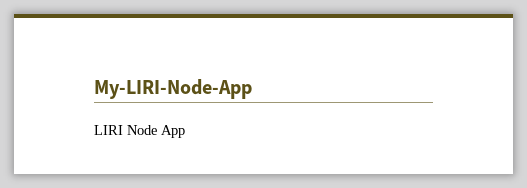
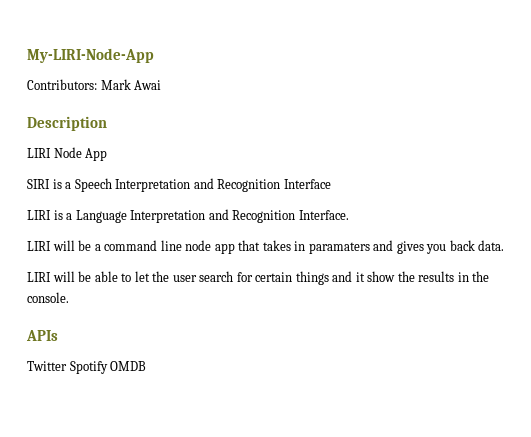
+ Contributors: Mark Awai
+ Description
+ SIRI is a Speech Interpretation and Recognition Interface
+ LIRI is a Language Interpretation and Recognition Interface.
+ LIRI will be a command line node app that takes in paramaters and gives you back data.
+ LIRI will be able to let the user search for certain things and it show the results in the console.
+ APIs
+ Twitter Spotify OMDB

